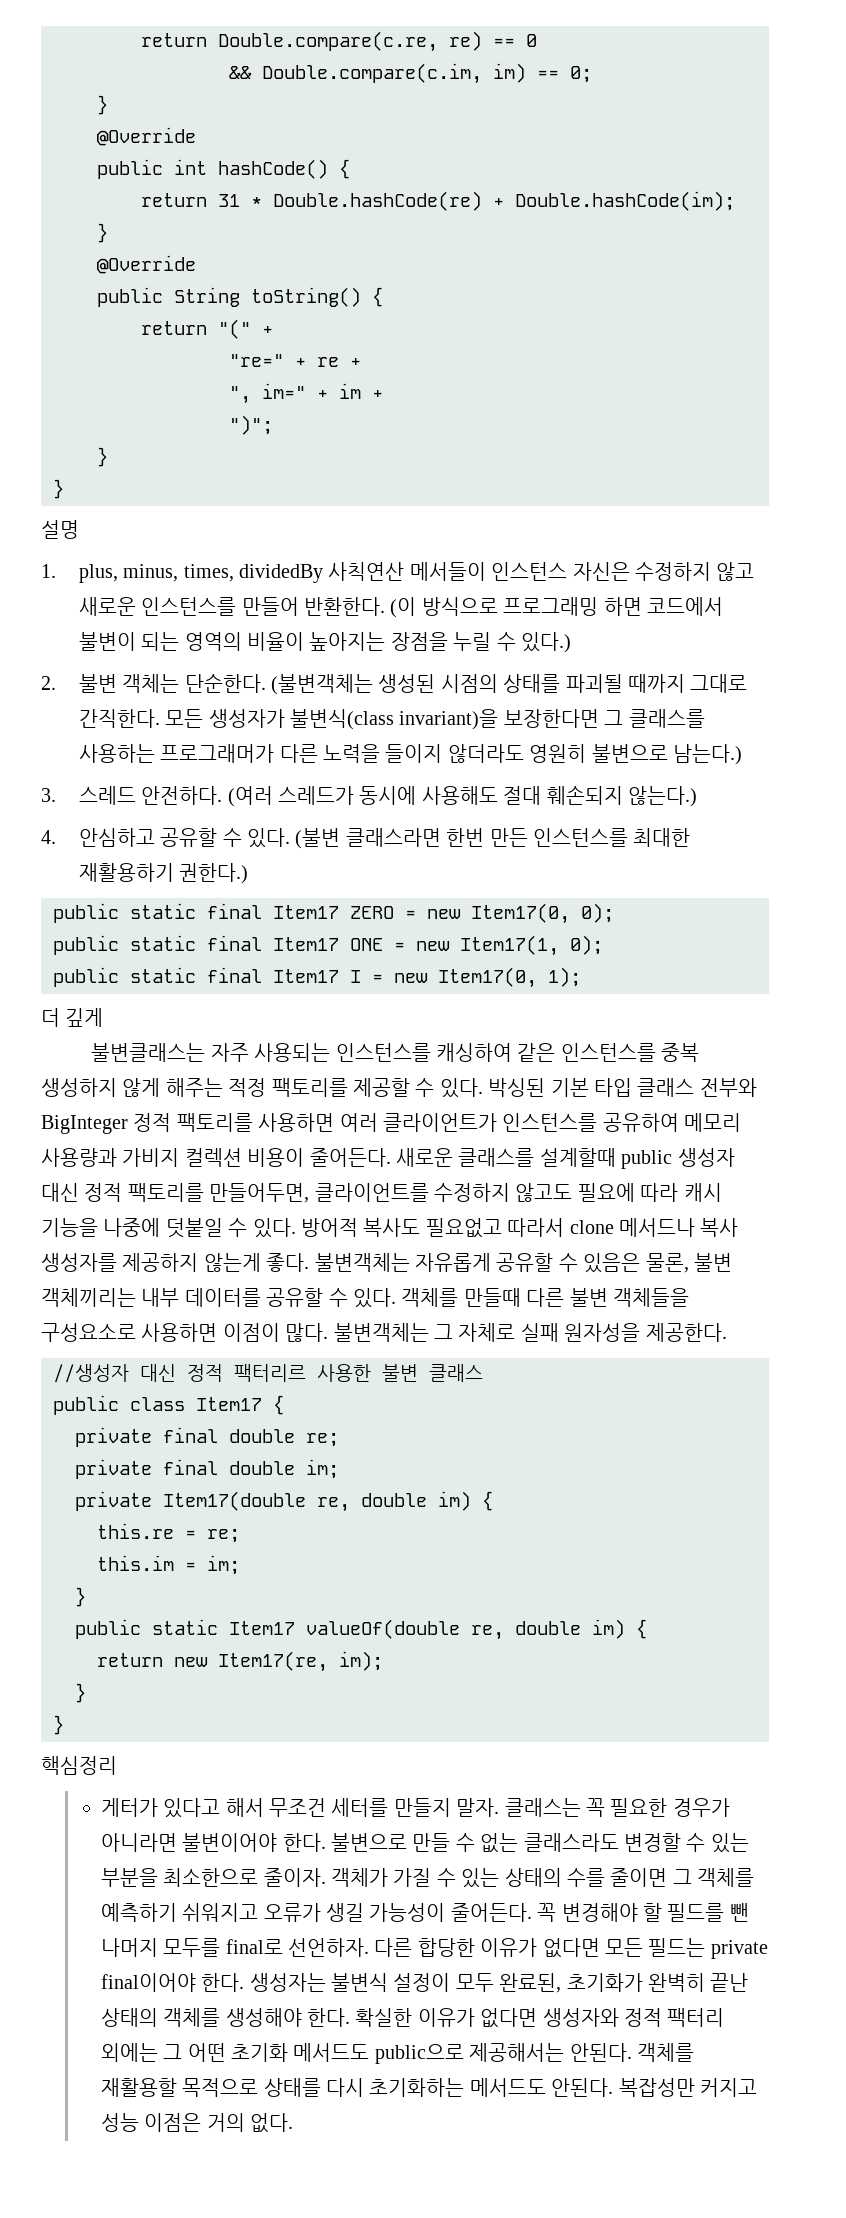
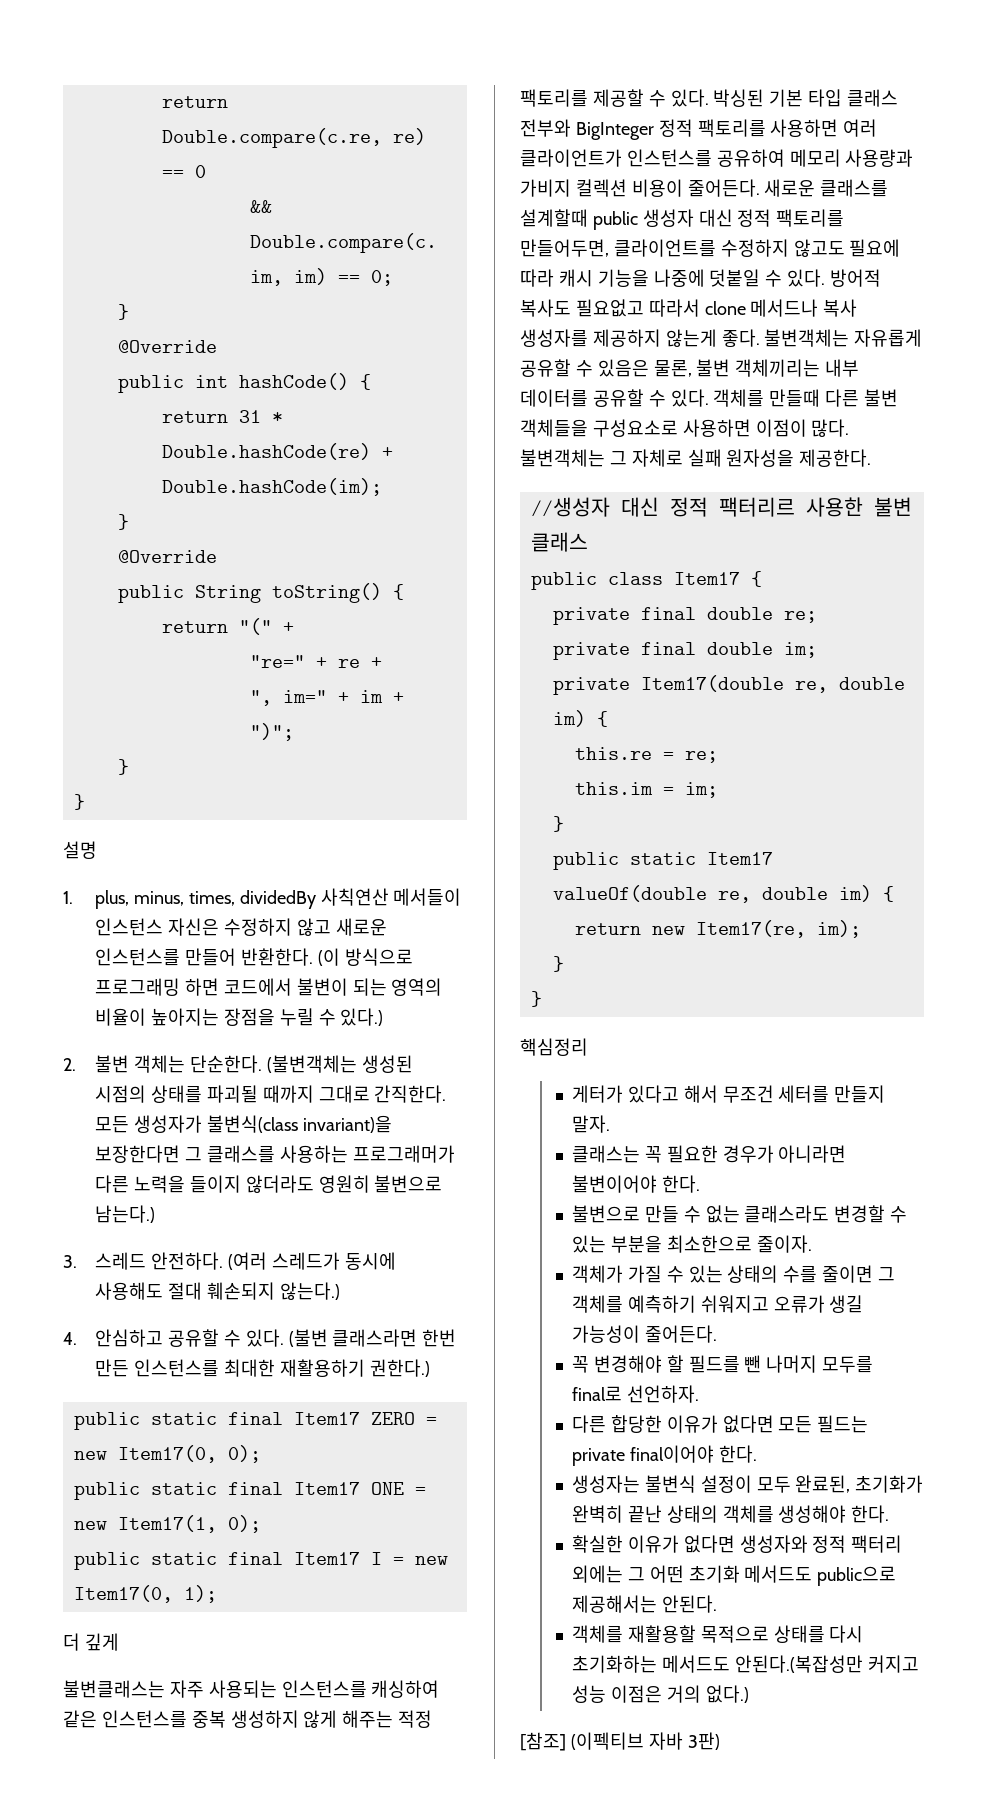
- 게터가 있다고 해서 무조건 세터를 만들지 말자. 클래스는 꼭 필요한 경우가 아니라면 불변이어야 한다. 불변으로 만들 수 없는 클래스라도 변경할 수 있는 부분을 최소한으로 줄이자. 객체가 가질 수 있는 상태의 수를 줄이면 그 객체를 예측하기 쉬워지고 오류가 생길 가능성이 줄어든다. 꼭 변경해야 할 필드를 뺀 나머지 모두를 final로 선언하자. 다른 합당한 이유가 없다면 모든 필드는 private final이어야 한다. 생성자는 불변식 설정이 모두 완료된, 초기화가 완벽히 끝난 상태의 객체를 생성해야 한다. 확실한 이유가 없다면 생성자와 정적 팩터리 외에는 그 어떤 초기화 메서드도 public으로 제공해서는 안된다. 객체를 재활용할 목적으로 상태를 다시 초기화하는 메서드도 안된다. 복잡성만 커지고 성능 이점은 거의 없다.
+ 게터가 있다고 해서 무조건 세터를 만들지 말자.
+ 클래스는 꼭 필요한 경우가 아니라면 불변이어야 한다.
+ 불변으로 만들 수 없는 클래스라도 변경할 수 있는 부분을 최소한으로 줄이자.
+ 객체가 가질 수 있는 상태의 수를 줄이면 그 객체를 예측하기 쉬워지고 오류가 생길 가능성이 줄어든다.
+ 꼭 변경해야 할 필드를 뺀 나머지 모두를 final로 선언하자.
+ 다른 합당한 이유가 없다면 모든 필드는 private final이어야 한다.
+ 생성자는 불변식 설정이 모두 완료된, 초기화가 완벽히 끝난 상태의 객체를 생성해야 한다.
+ 확실한 이유가 없다면 생성자와 정적 팩터리 외에는 그 어떤 초기화 메서드도 public으로 제공해서는 안된다.
+ 객체를 재활용할 목적으로 상태를 다시 초기화하는 메서드도 안된다.(복잡성만 커지고 성능 이점은 거의 없다.)
+ [참조] (이펙티브 자바 3판)

